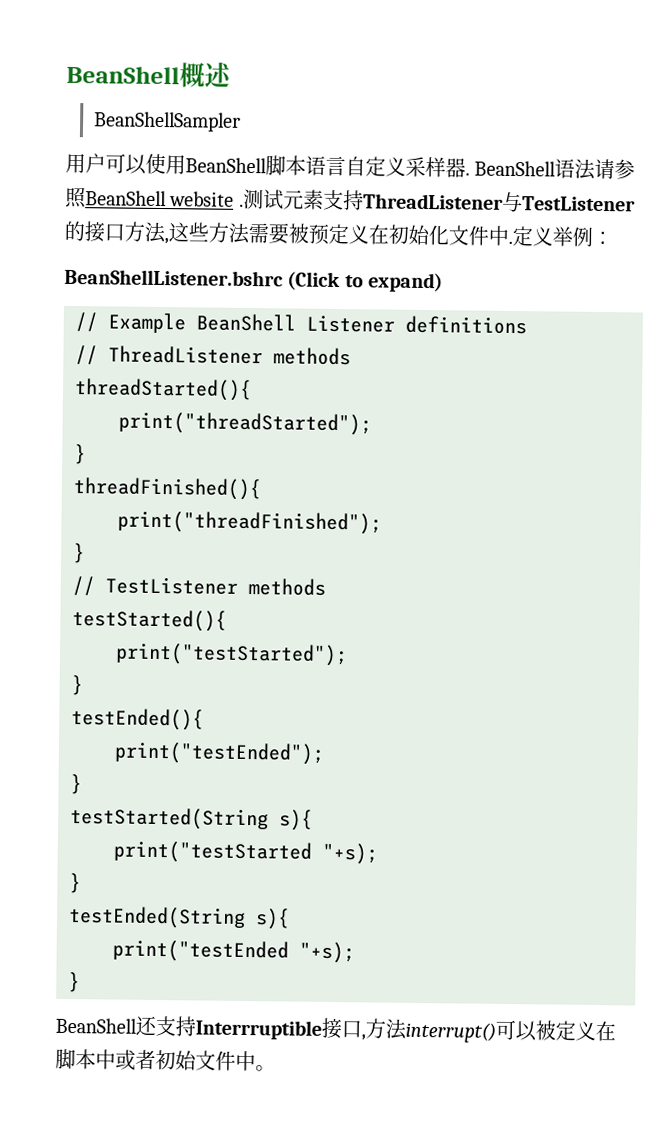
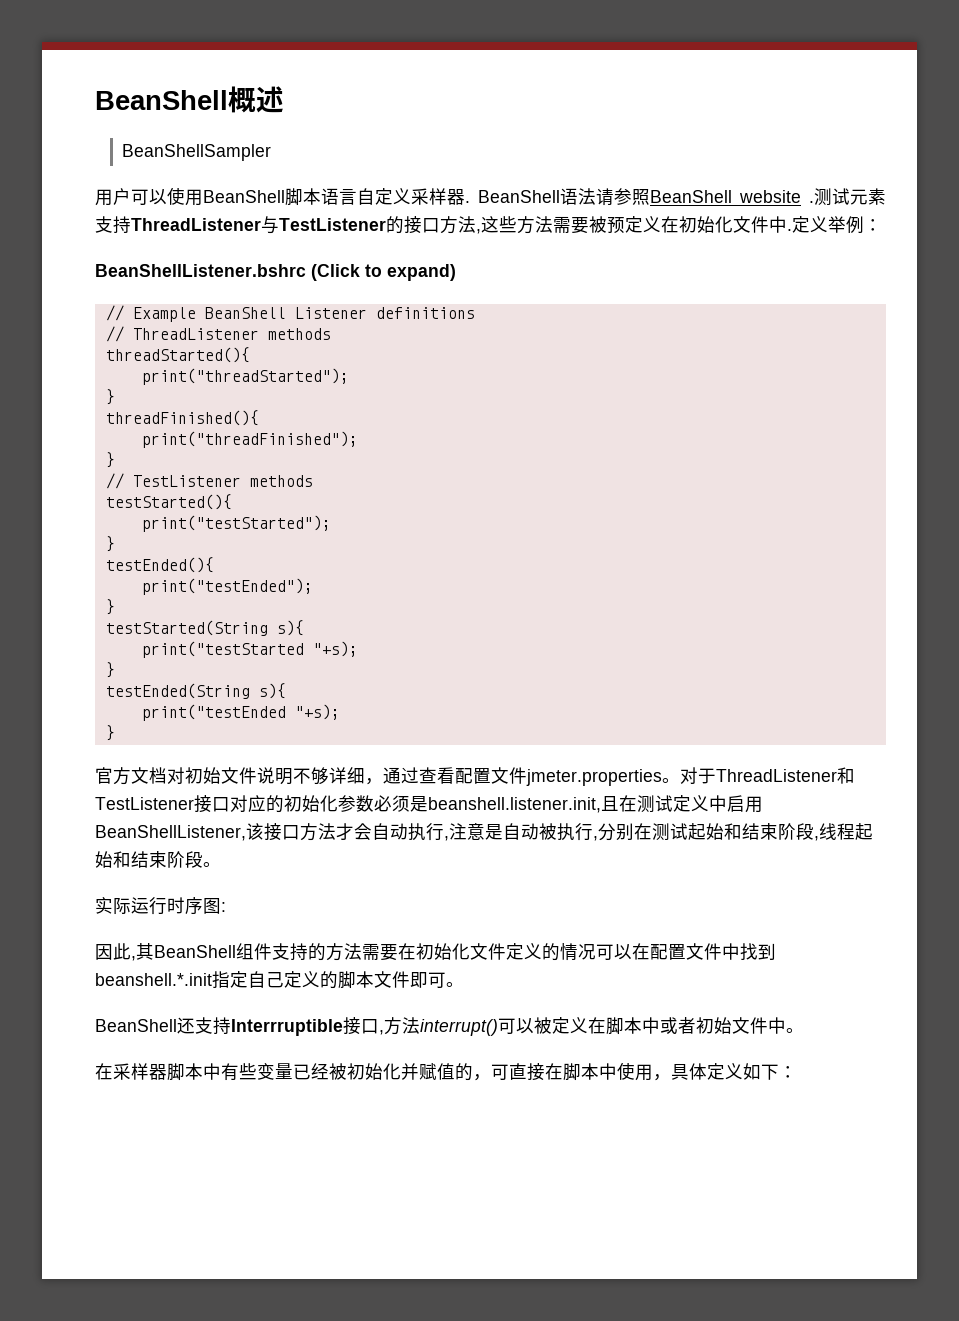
+ 官方文档对初始文件说明不够详细，通过查看配置文件jmeter.properties。对于ThreadListener和TestListener接口对应的初始化参数必须是beanshell.listener.init,且在测试定义中启用BeanShellListener,该接口方法才会自动执行,注意是自动被执行,分别在测试起始和结束阶段,线程起始和结束阶段。
+ 实际运行时序图:
+ 因此,其BeanShell组件支持的方法需要在初始化文件定义的情况可以在配置文件中找到beanshell.*.init指定自己定义的脚本文件即可。
+ 在采样器脚本中有些变量已经被初始化并赋值的，可直接在脚本中使用，具体定义如下：

